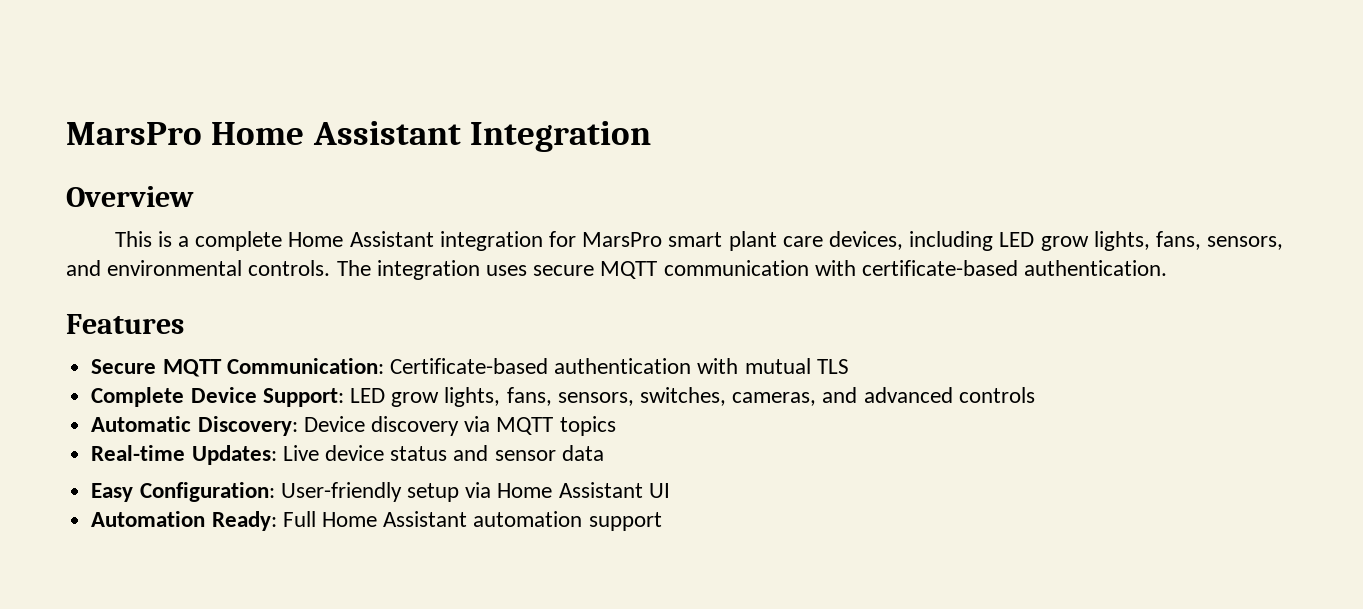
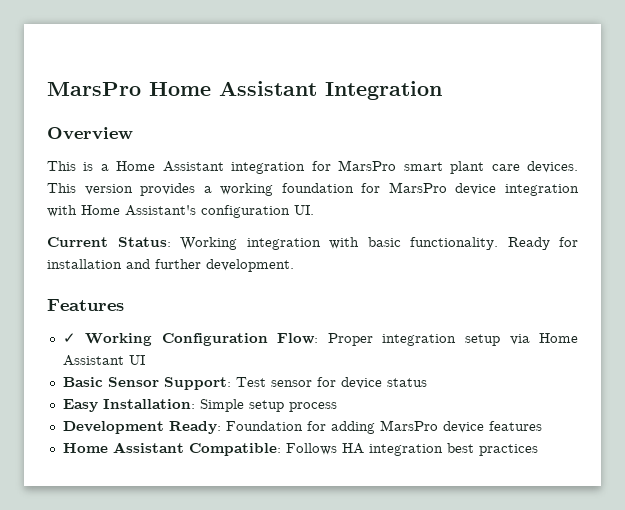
- This is a complete Home Assistant integration for MarsPro smart plant care devices, including LED grow lights, fans, sensors, and environmental controls. The integration uses secure MQTT communication with certificate-based authentication.
+ This is a Home Assistant integration for MarsPro smart plant care devices. This version provides a working foundation for MarsPro device integration with Home Assistant's configuration UI.
+ Current Status: Working integration with basic functionality. Ready for installation and further development.
  Features
- Secure MQTT Communication: Certificate-based authentication with mutual TLS
- Complete Device Support: LED grow lights, fans, sensors, switches, cameras, and advanced controls
- Automatic Discovery: Device discovery via MQTT topics
- Real-time Updates: Live device status and sensor data
- Easy Configuration: User-friendly setup via Home Assistant UI
+ ✓ Working Configuration Flow: Proper integration setup via Home Assistant UI
- Automation Ready: Full Home Assistant automation support
+ Basic Sensor Support: Test sensor for device status
+ Easy Installation: Simple setup process
+ Development Ready: Foundation for adding MarsPro device features
+ Home Assistant Compatible: Follows HA integration best practices

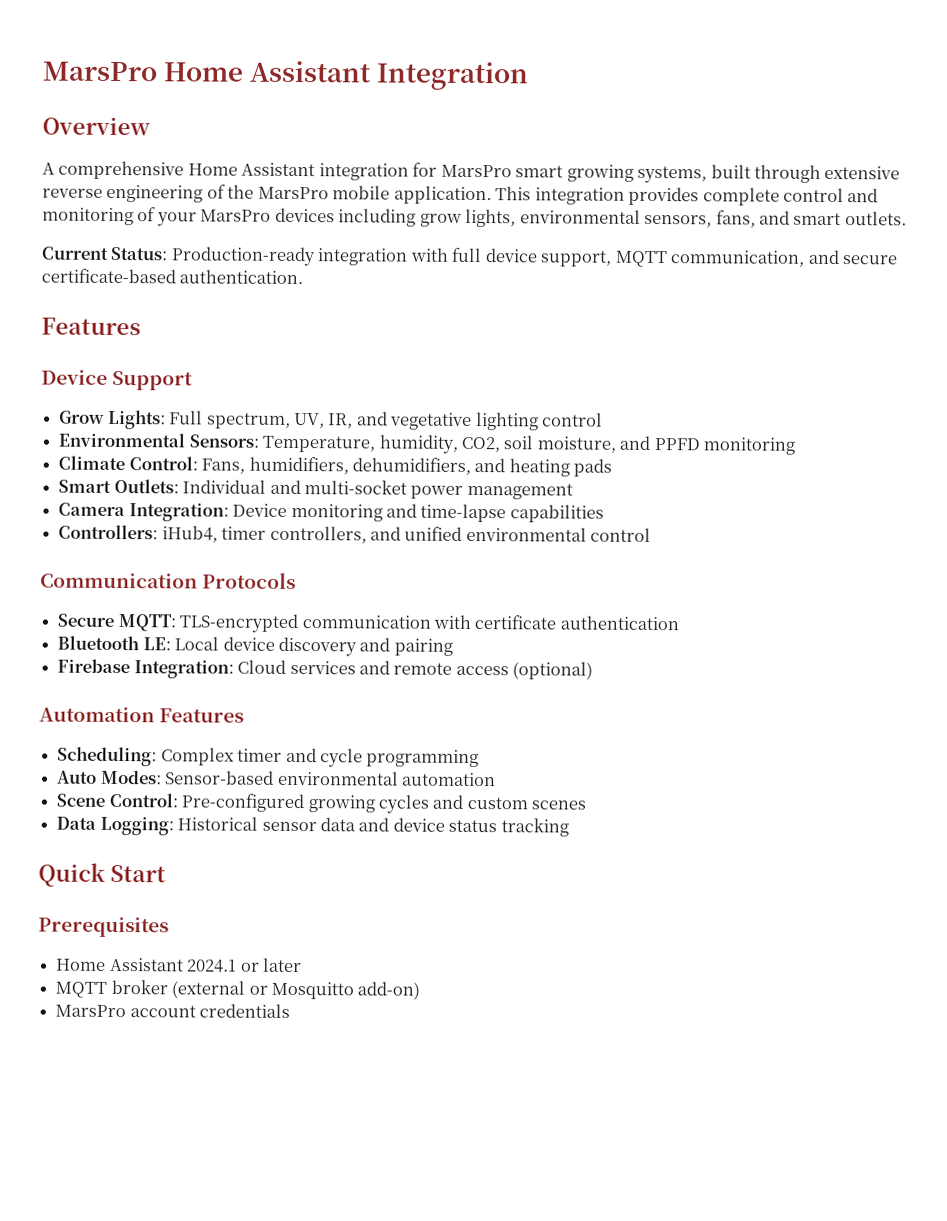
- This is a Home Assistant integration for MarsPro smart plant care devices. This version provides a working foundation for MarsPro device integration with Home Assistant's configuration UI.
+ A comprehensive Home Assistant integration for MarsPro smart growing systems, built through extensive reverse engineering of the MarsPro mobile application. This integration provides complete control and monitoring of your MarsPro devices including grow lights, environmental sensors, fans, and smart outlets.
- Current Status: Working integration with basic functionality. Ready for installation and further development.
+ Current Status: Production-ready integration with full device support, MQTT communication, and secure certificate-based authentication.
  Features
- ✓ Working Configuration Flow: Proper integration setup via Home Assistant UI
- Basic Sensor Support: Test sensor for device status
- Easy Installation: Simple setup process
- Development Ready: Foundation for adding MarsPro device features
- Home Assistant Compatible: Follows HA integration best practices
+ Device Support
+ Grow Lights: Full spectrum, UV, IR, and vegetative lighting control
+ Environmental Sensors: Temperature, humidity, CO2, soil moisture, and PPFD monitoring
+ Climate Control: Fans, humidifiers, dehumidifiers, and heating pads
+ Smart Outlets: Individual and multi-socket power management
+ Camera Integration: Device monitoring and time-lapse capabilities
+ Controllers: iHub4, timer controllers, and unified environmental control
+ Communication Protocols
+ Secure MQTT: TLS-encrypted communication with certificate authentication
+ Bluetooth LE: Local device discovery and pairing
+ Firebase Integration: Cloud services and remote access (optional)
+ Automation Features
+ Scheduling: Complex timer and cycle programming
+ Auto Modes: Sensor-based environmental automation
+ Scene Control: Pre-configured growing cycles and custom scenes
+ Data Logging: Historical sensor data and device status tracking
+ Quick Start
+ Prerequisites
+ Home Assistant 2024.1 or later
+ MQTT broker (external or Mosquitto add-on)
+ MarsPro account credentials

